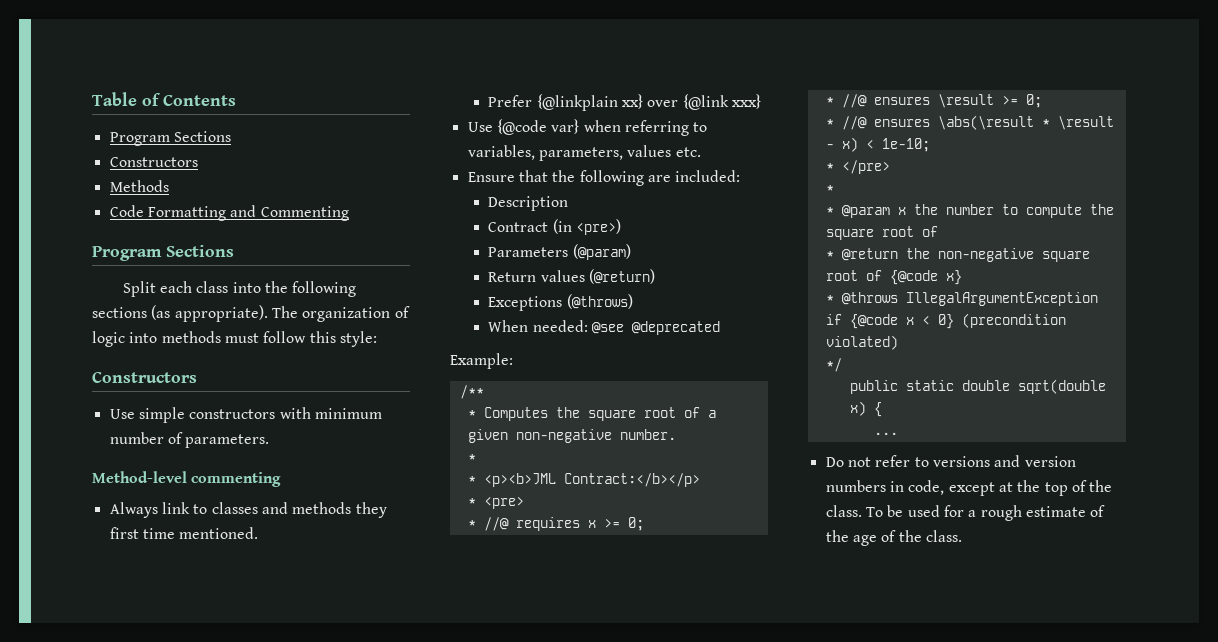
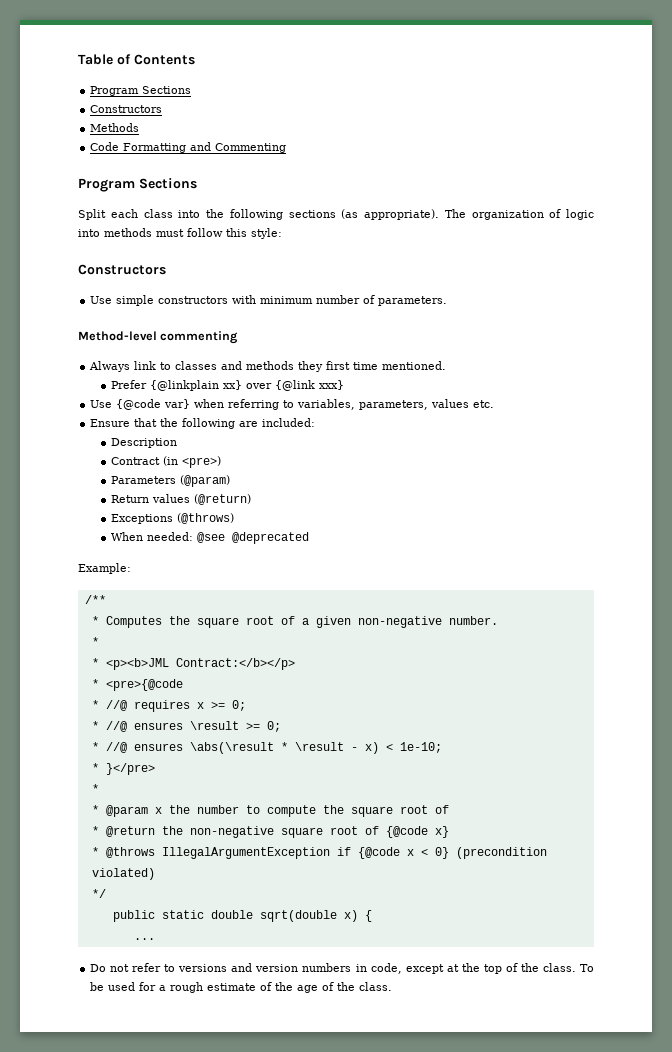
- * <pre>
+ * <pre>{@code
- * </pre>
+ * }</pre>

